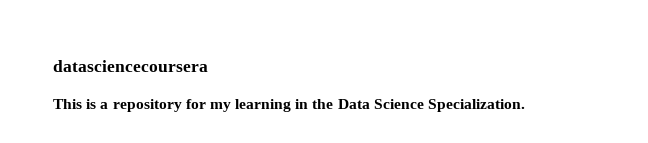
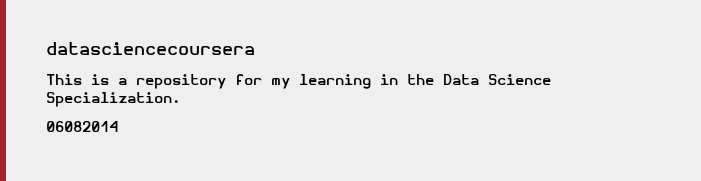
+ 06082014

